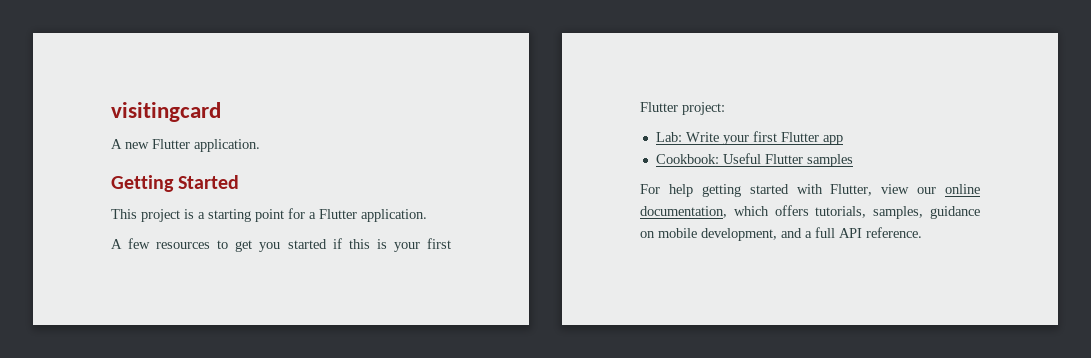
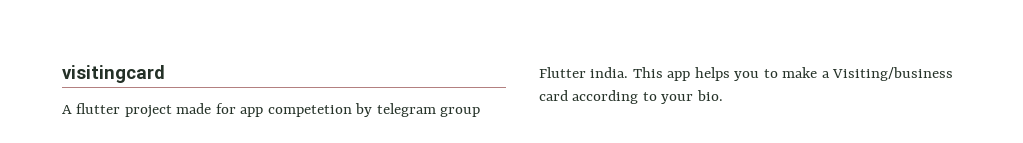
- A new Flutter application.
- Getting Started
- This project is a starting point for a Flutter application.
- A few resources to get you started if this is your first Flutter project:
- Lab: Write your first Flutter app
- Cookbook: Useful Flutter samples
- For help getting started with Flutter, view our online documentation, which offers tutorials, samples, guidance on mobile development, and a full API reference.
+ A flutter project made for app competetion by telegram group Flutter india. This app helps you to make a Visiting/business card according to your bio.

